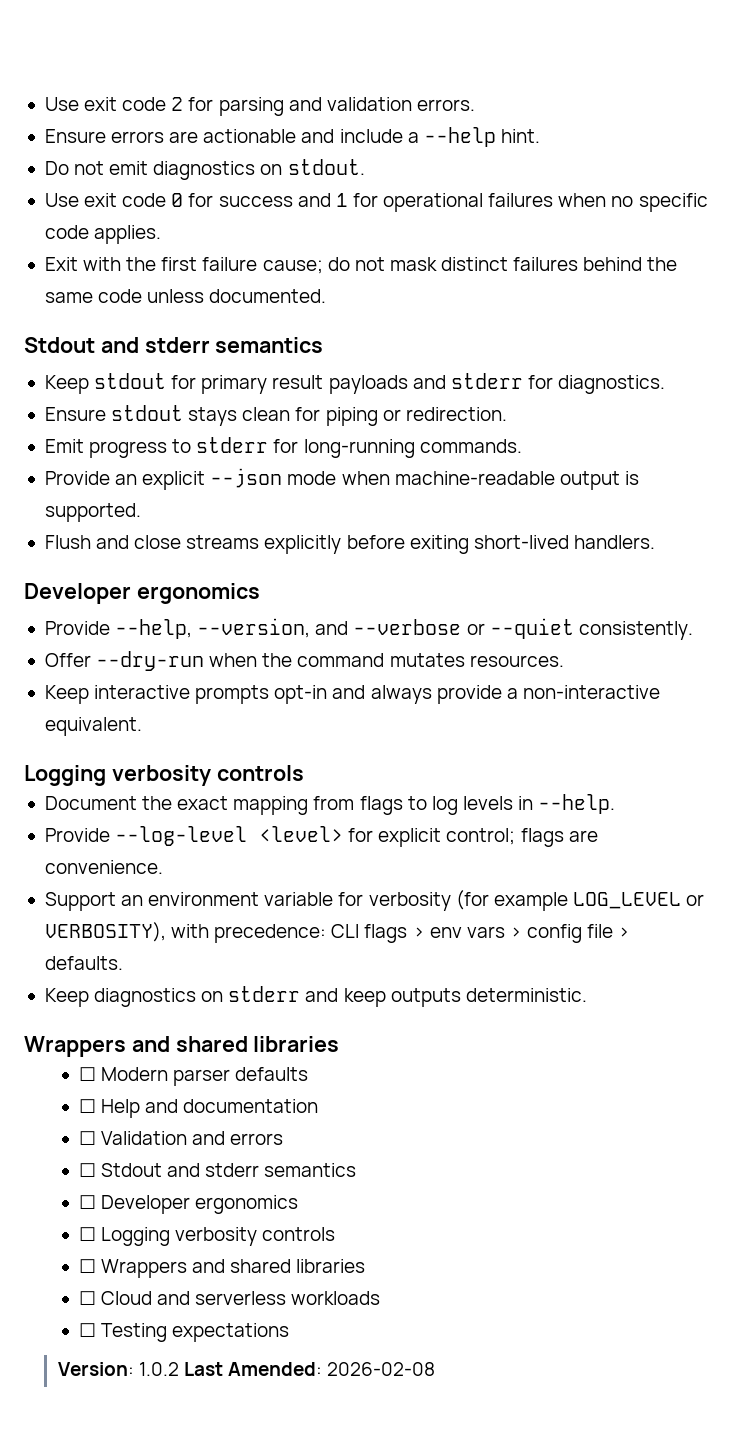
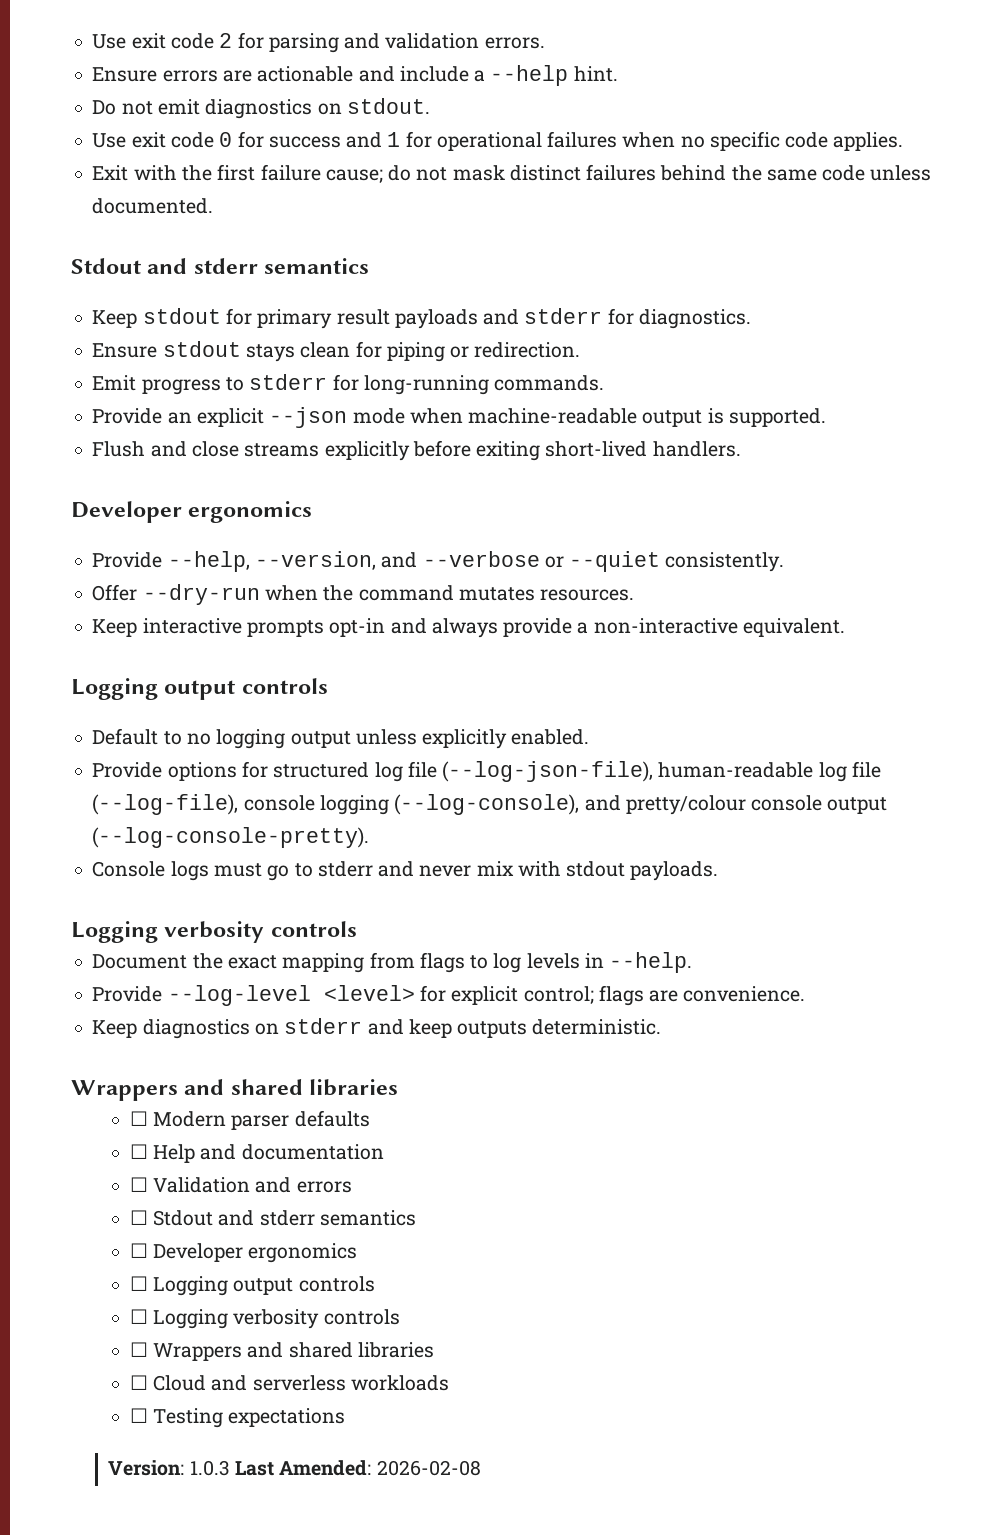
  Keep interactive prompts opt-in and always provide a non-interactive equivalent.
+ Logging output controls
+ Default to no logging output unless explicitly enabled.
+ Provide options for structured log file (--log-json-file), human-readable log file (--log-file), console logging (--log-console), and pretty/colour console output (--log-console-pretty).
+ Console logs must go to stderr and never mix with stdout payloads.
- Support an environment variable for verbosity (for example LOG_LEVEL or VERBOSITY), with precedence: CLI flags > env vars > config file > defaults.
+ ☐ Logging output controls
- Version: 1.0.2 Last Amended: 2026-02-08
+ Version: 1.0.3 Last Amended: 2026-02-08

